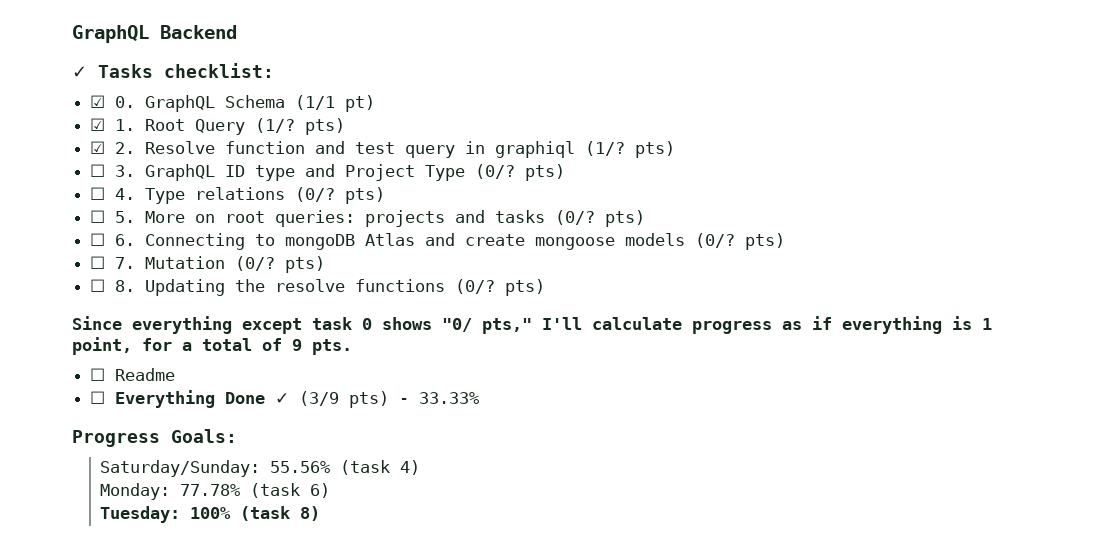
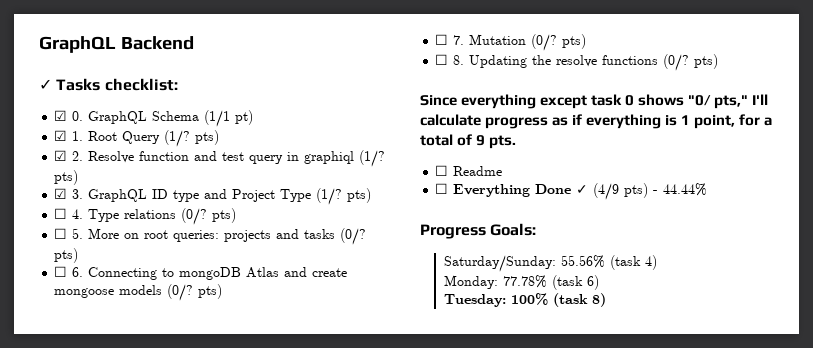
- ☐ 3. GraphQL ID type and Project Type (0/? pts)
+ ☑ 3. GraphQL ID type and Project Type (1/? pts)
- ☐ Everything Done ✓ (3/9 pts) - 33.33%
+ ☐ Everything Done ✓ (4/9 pts) - 44.44%

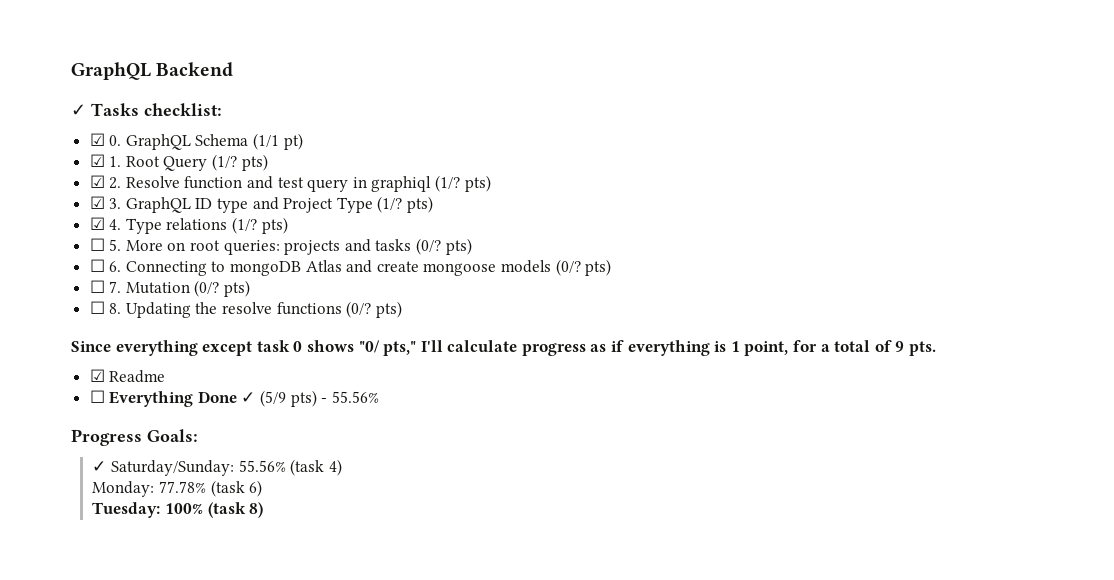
- ☐ 4. Type relations (0/? pts)
+ ☑ 4. Type relations (1/? pts)
- ☐ Readme
+ ☑ Readme
- ☐ Everything Done ✓ (4/9 pts) - 44.44%
+ ☐ Everything Done ✓ (5/9 pts) - 55.56%
- Saturday/Sunday: 55.56% (task 4)
+ ✓ Saturday/Sunday: 55.56% (task 4)

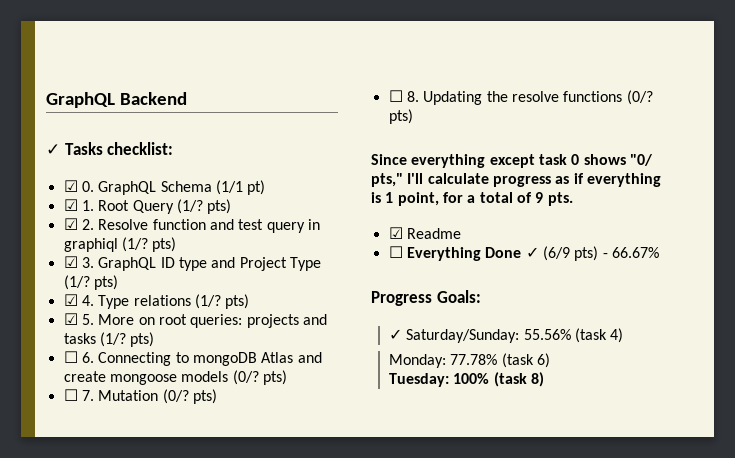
- ☐ 5. More on root queries: projects and tasks (0/? pts)
+ ☑ 5. More on root queries: projects and tasks (1/? pts)
- ☐ Everything Done ✓ (5/9 pts) - 55.56%
+ ☐ Everything Done ✓ (6/9 pts) - 66.67%

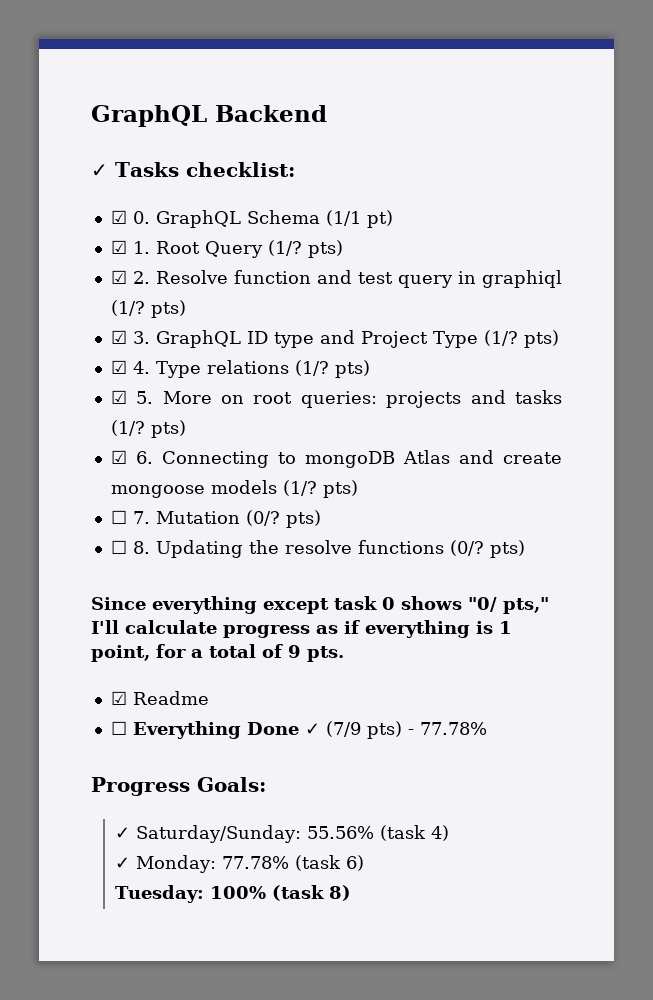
- ☐ 6. Connecting to mongoDB Atlas and create mongoose models (0/? pts)
+ ☑ 6. Connecting to mongoDB Atlas and create mongoose models (1/? pts)
- ☐ Everything Done ✓ (6/9 pts) - 66.67%
+ ☐ Everything Done ✓ (7/9 pts) - 77.78%
- Monday: 77.78% (task 6)
+ ✓ Monday: 77.78% (task 6)

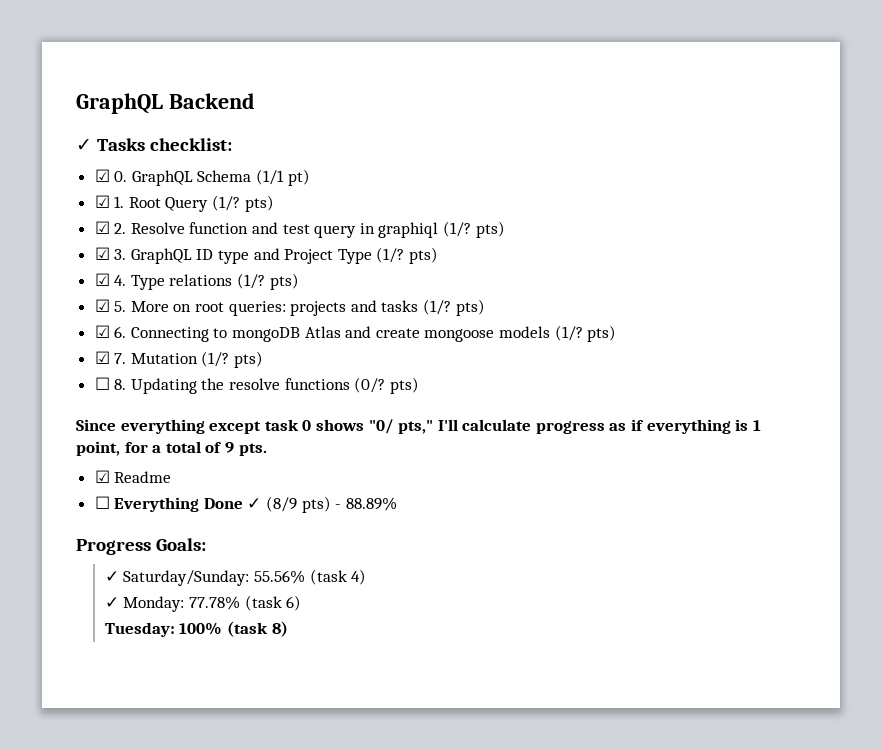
- ☐ 7. Mutation (0/? pts)
+ ☑ 7. Mutation (1/? pts)
- ☐ Everything Done ✓ (7/9 pts) - 77.78%
+ ☐ Everything Done ✓ (8/9 pts) - 88.89%

